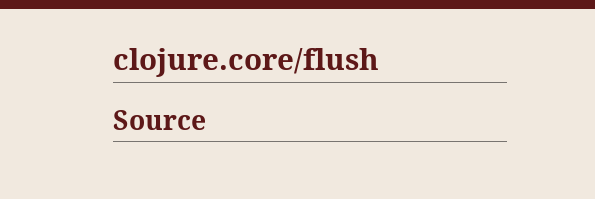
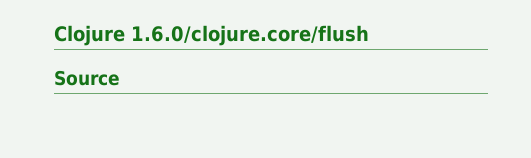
- clojure.core/flush
+ Clojure 1.6.0/clojure.core/flush

